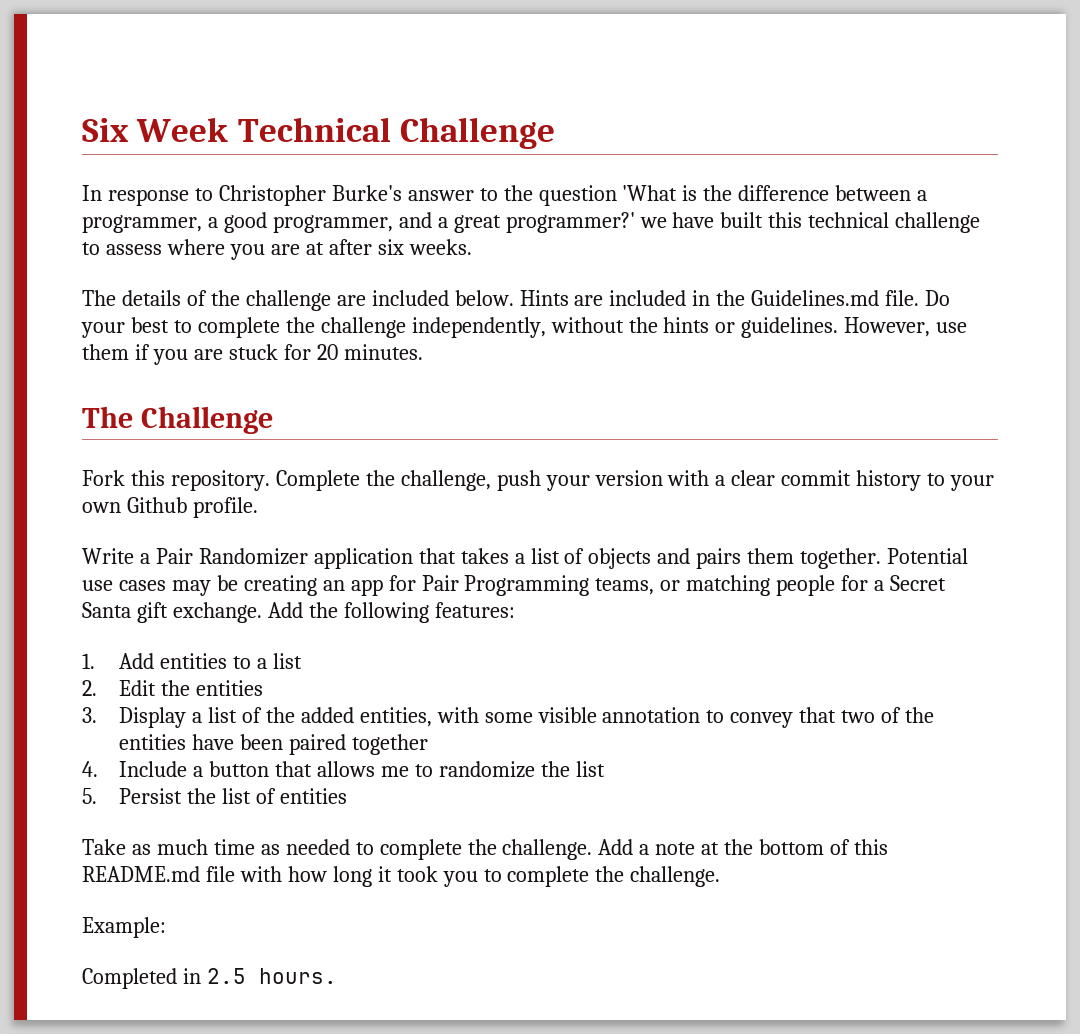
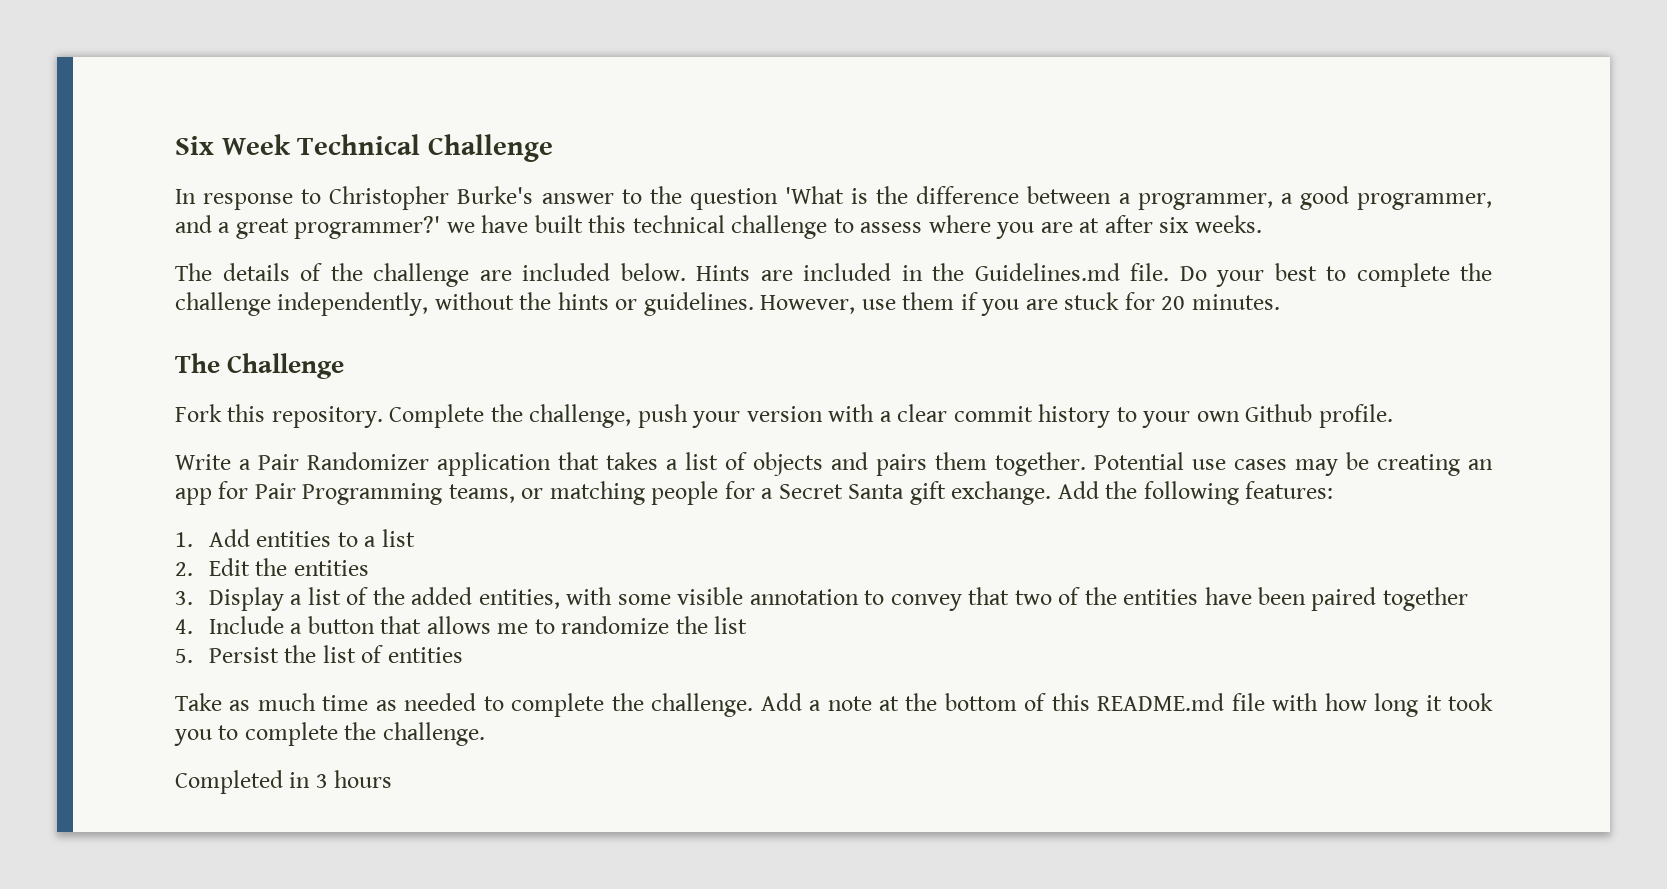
- Example:
- Completed in 2.5 hours.
+ Completed in 3 hours

